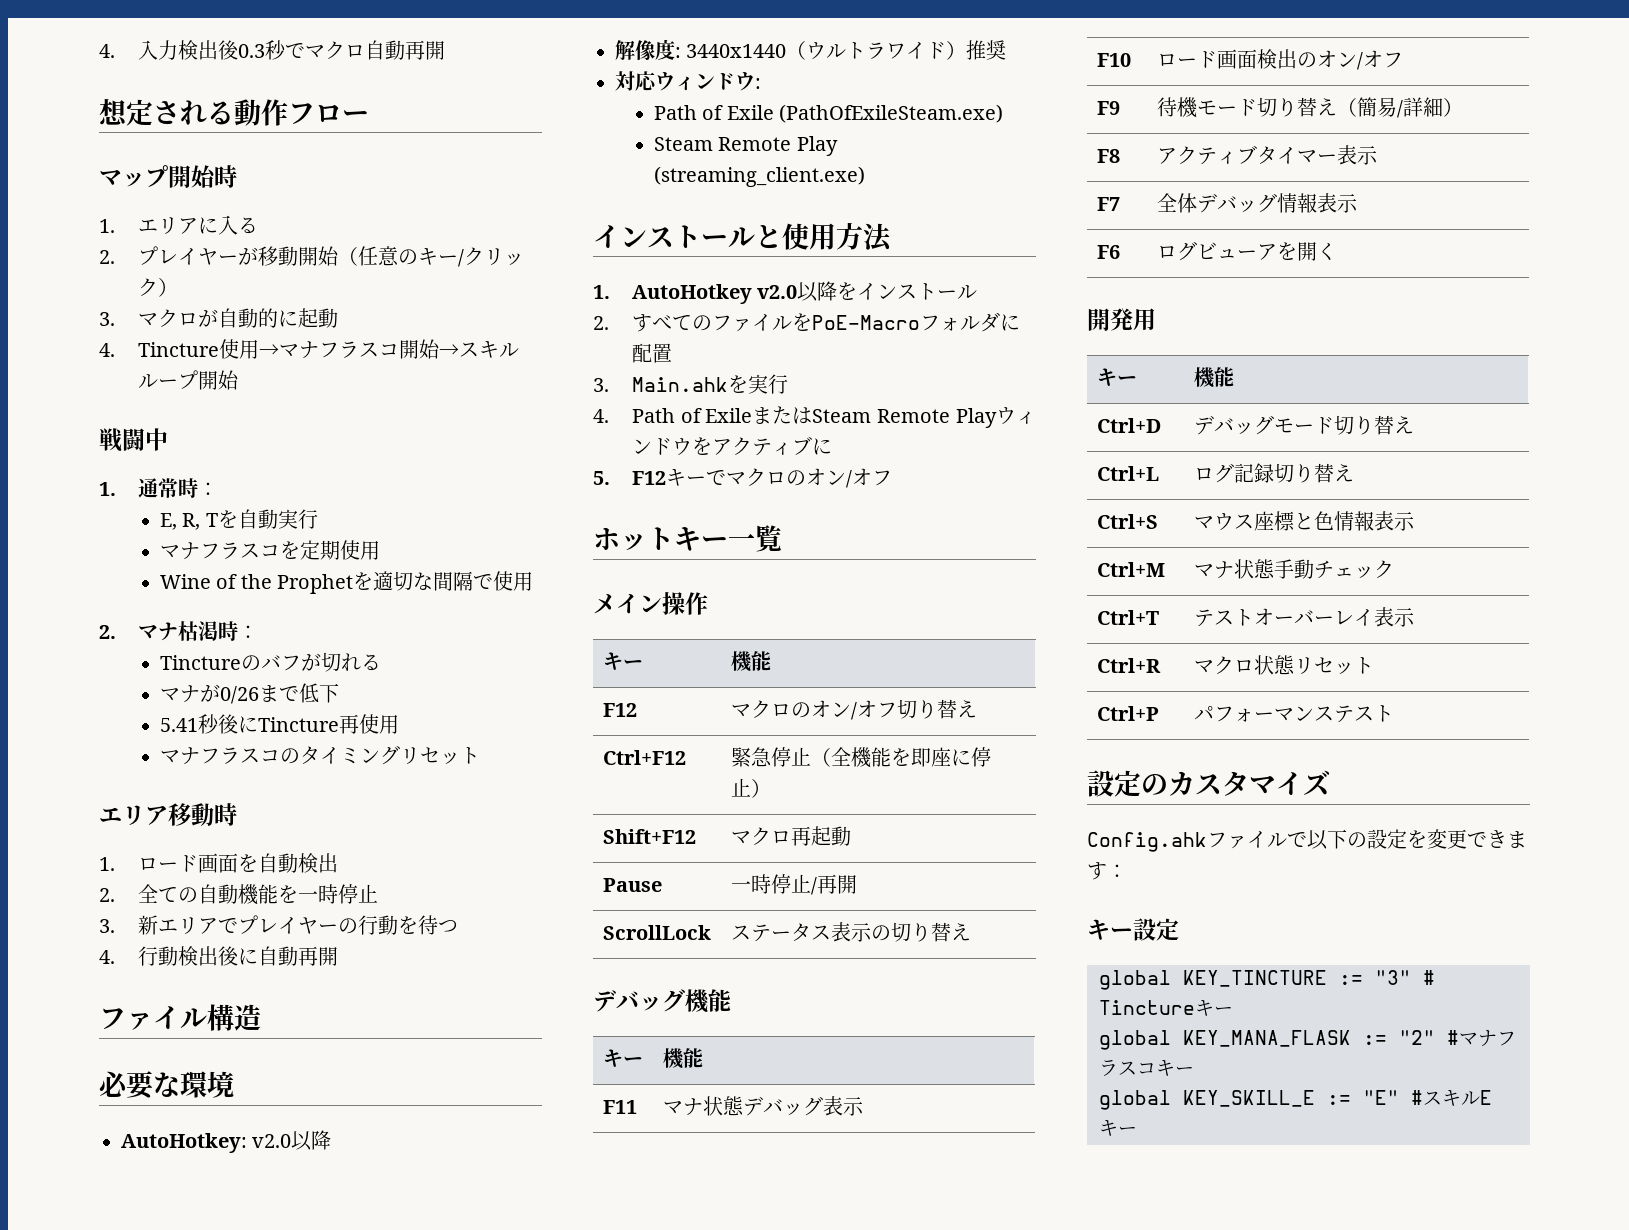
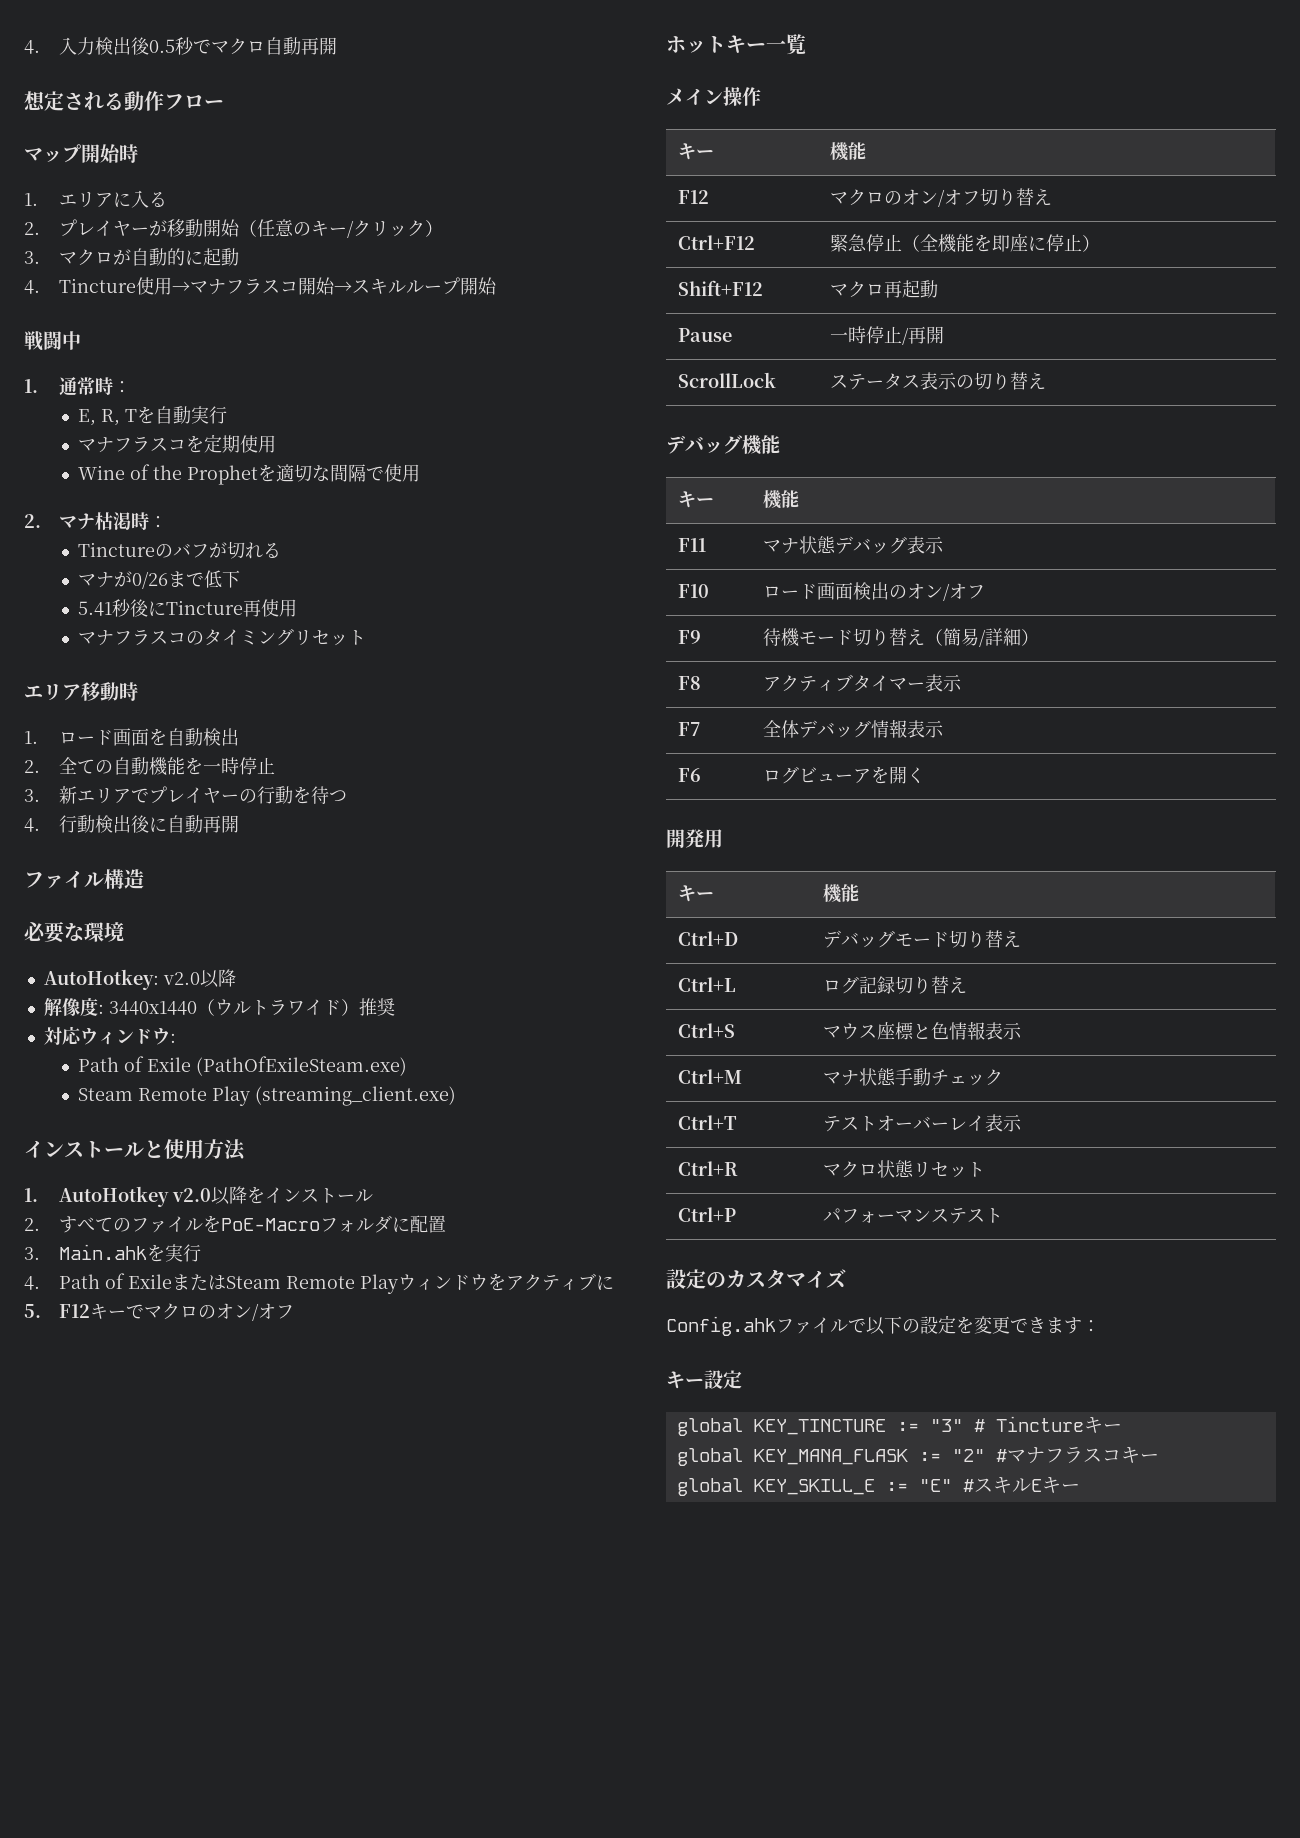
- 4.入力検出後0.3秒でマクロ自動再開
+ 4.入力検出後0.5秒でマクロ自動再開

